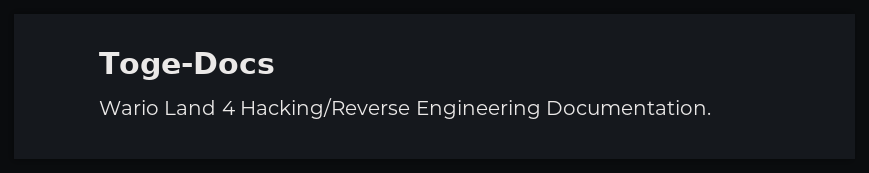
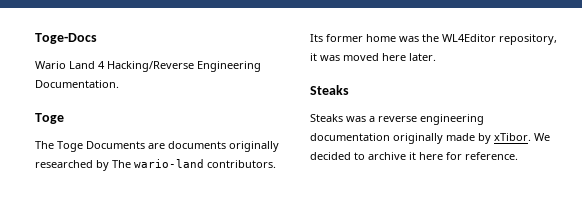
  Wario Land 4 Hacking/Reverse Engineering Documentation.
+ Toge
+ The Toge Documents are documents originally researched by The wario-land contributors. Its former home was the WL4Editor repository, it was moved here later.
+ Steaks
+ Steaks was a reverse engineering documentation originally made by xTibor. We decided to archive it here for reference.

